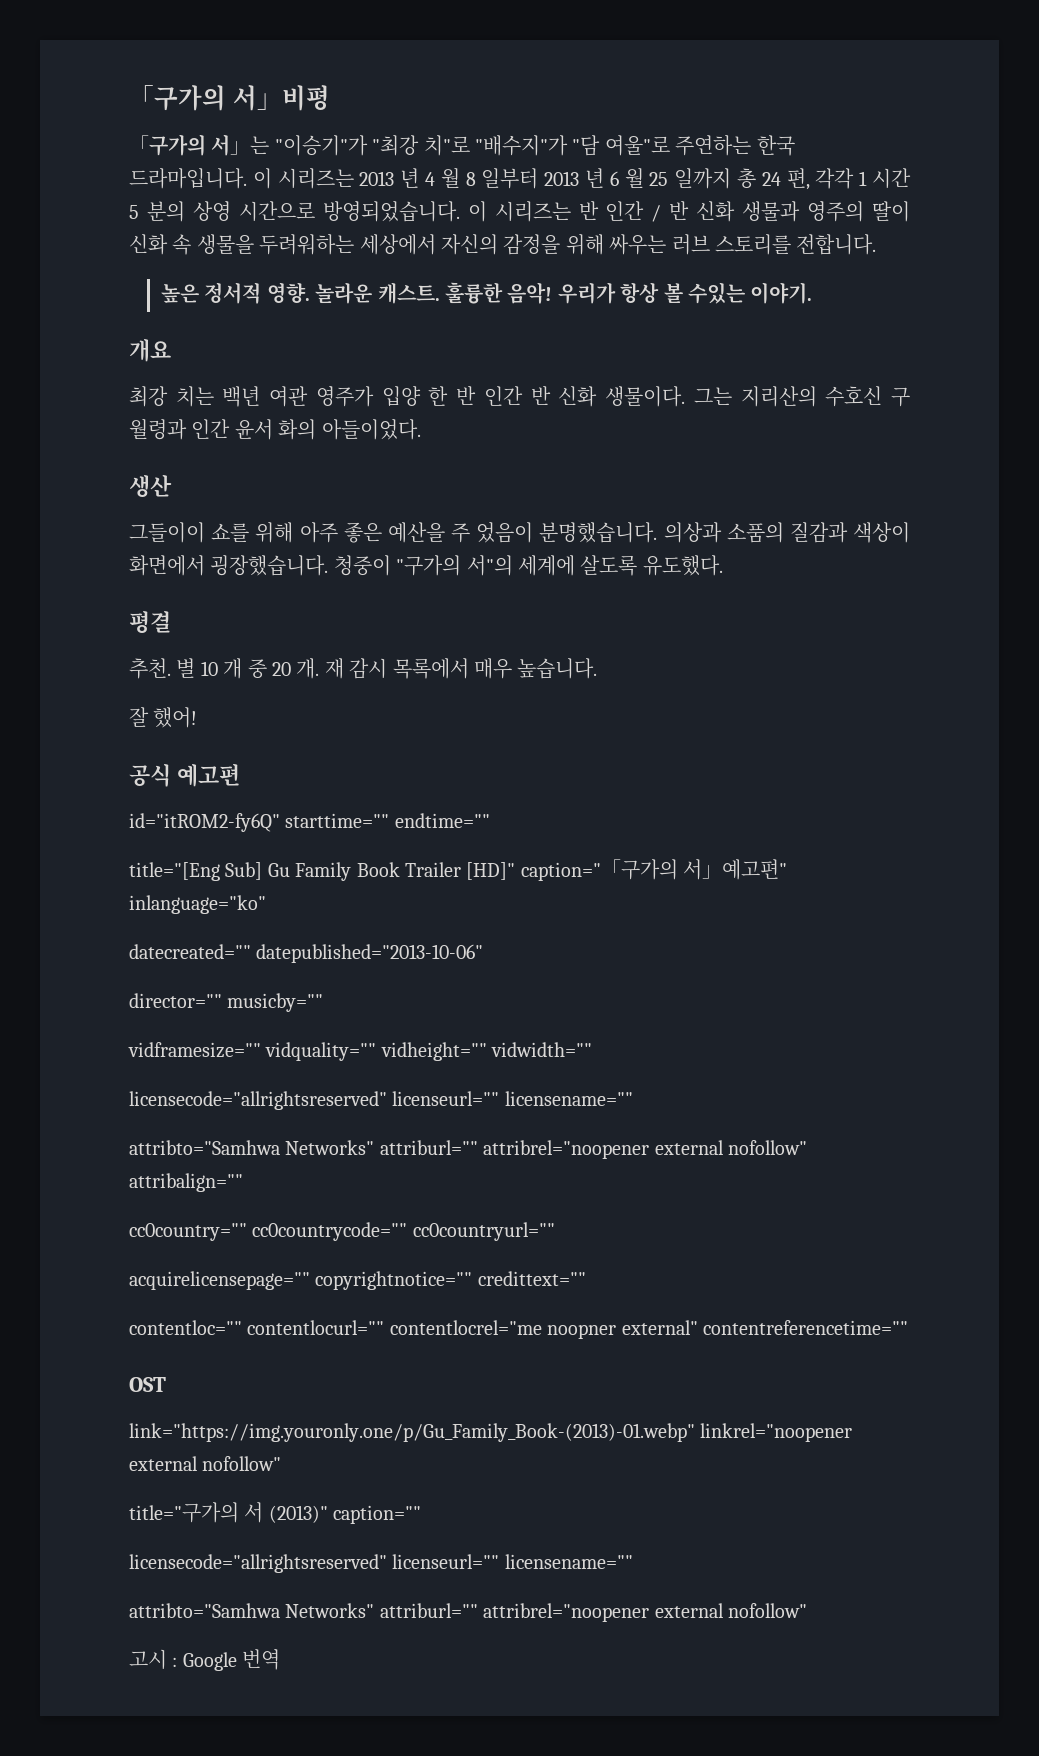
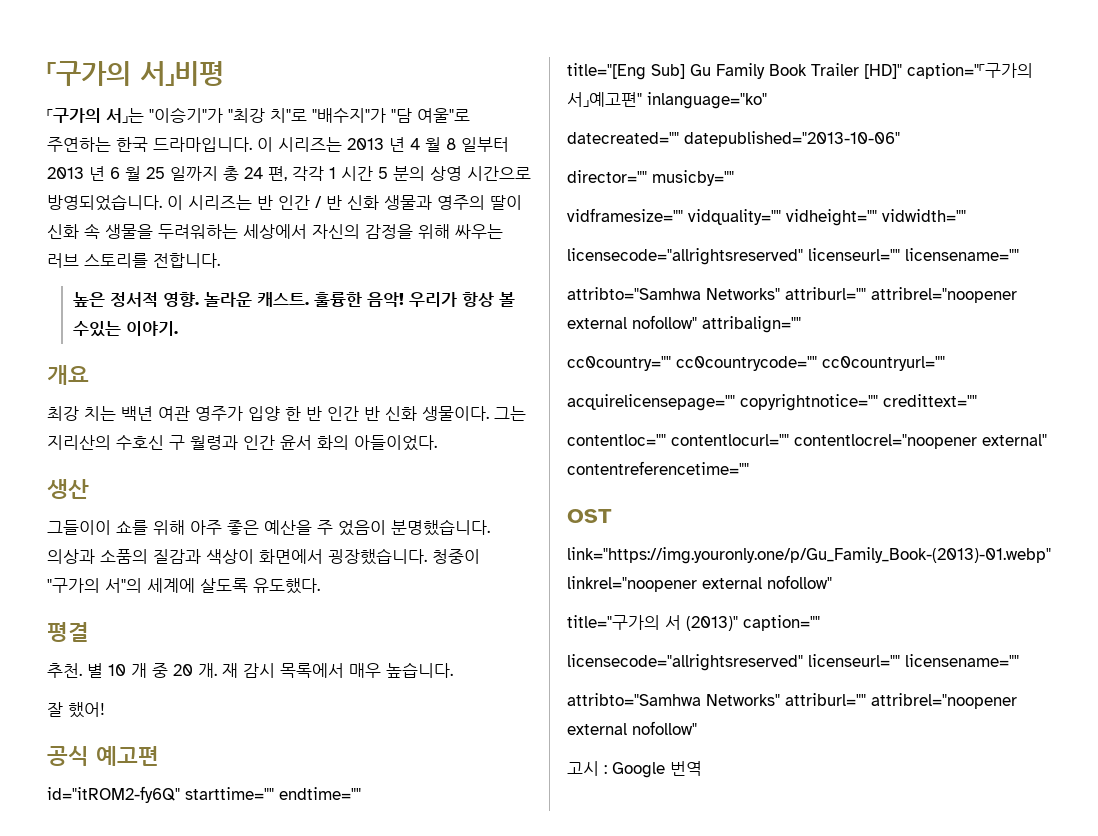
- contentloc="" contentlocurl="" contentlocrel="me noopner external" contentreferencetime=""
+ contentloc="" contentlocurl="" contentlocrel="noopener external" contentreferencetime=""

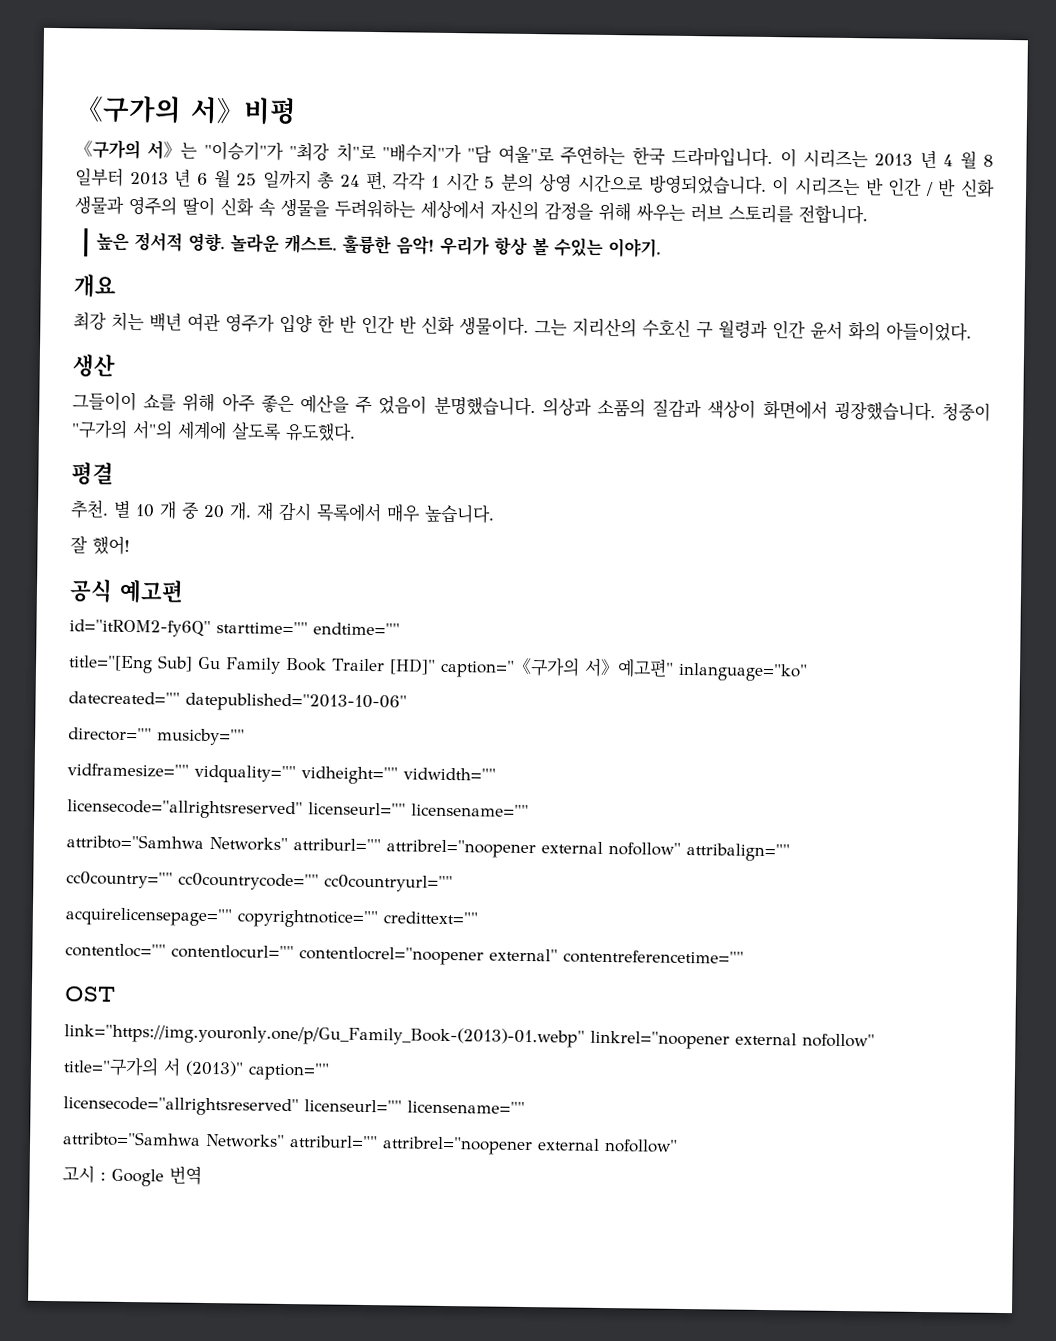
- 「구가의 서」비평
+ 《구가의 서》비평
- 「구가의 서」는 "이승기"가 "최강 치"로 "배수지"가 "담 여울"로 주연하는 한국 드라마입니다.
+ 《구가의 서》는 "이승기"가 "최강 치"로 "배수지"가 "담 여울"로 주연하는 한국 드라마입니다.
- title="[Eng Sub] Gu Family Book Trailer [HD]" caption="「구가의 서」예고편" inlanguage="ko"
+ title="[Eng Sub] Gu Family Book Trailer [HD]" caption="《구가의 서》예고편" inlanguage="ko"

